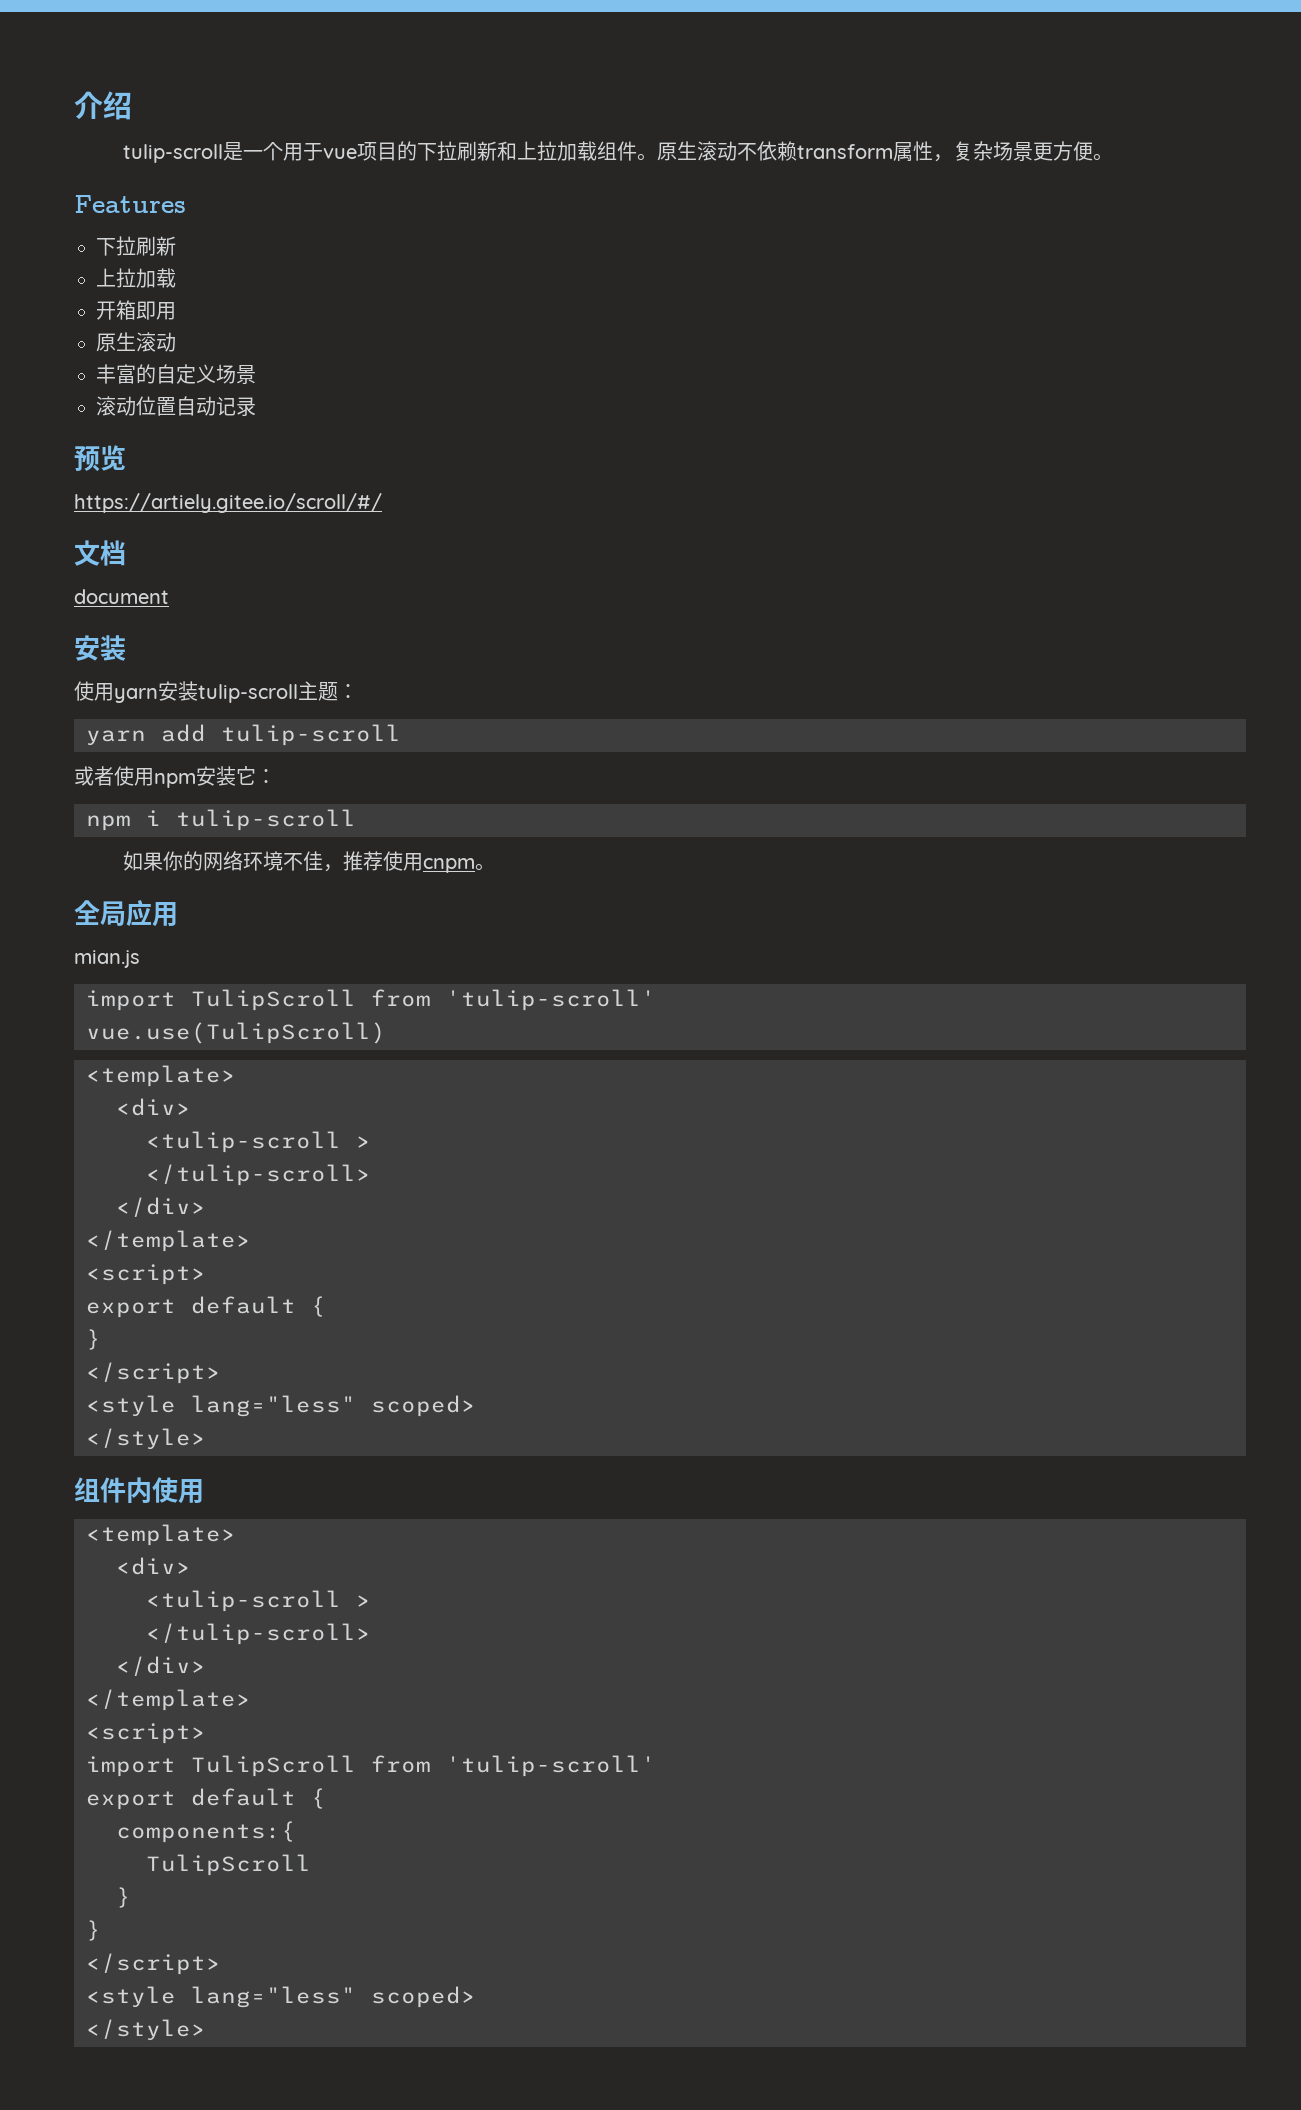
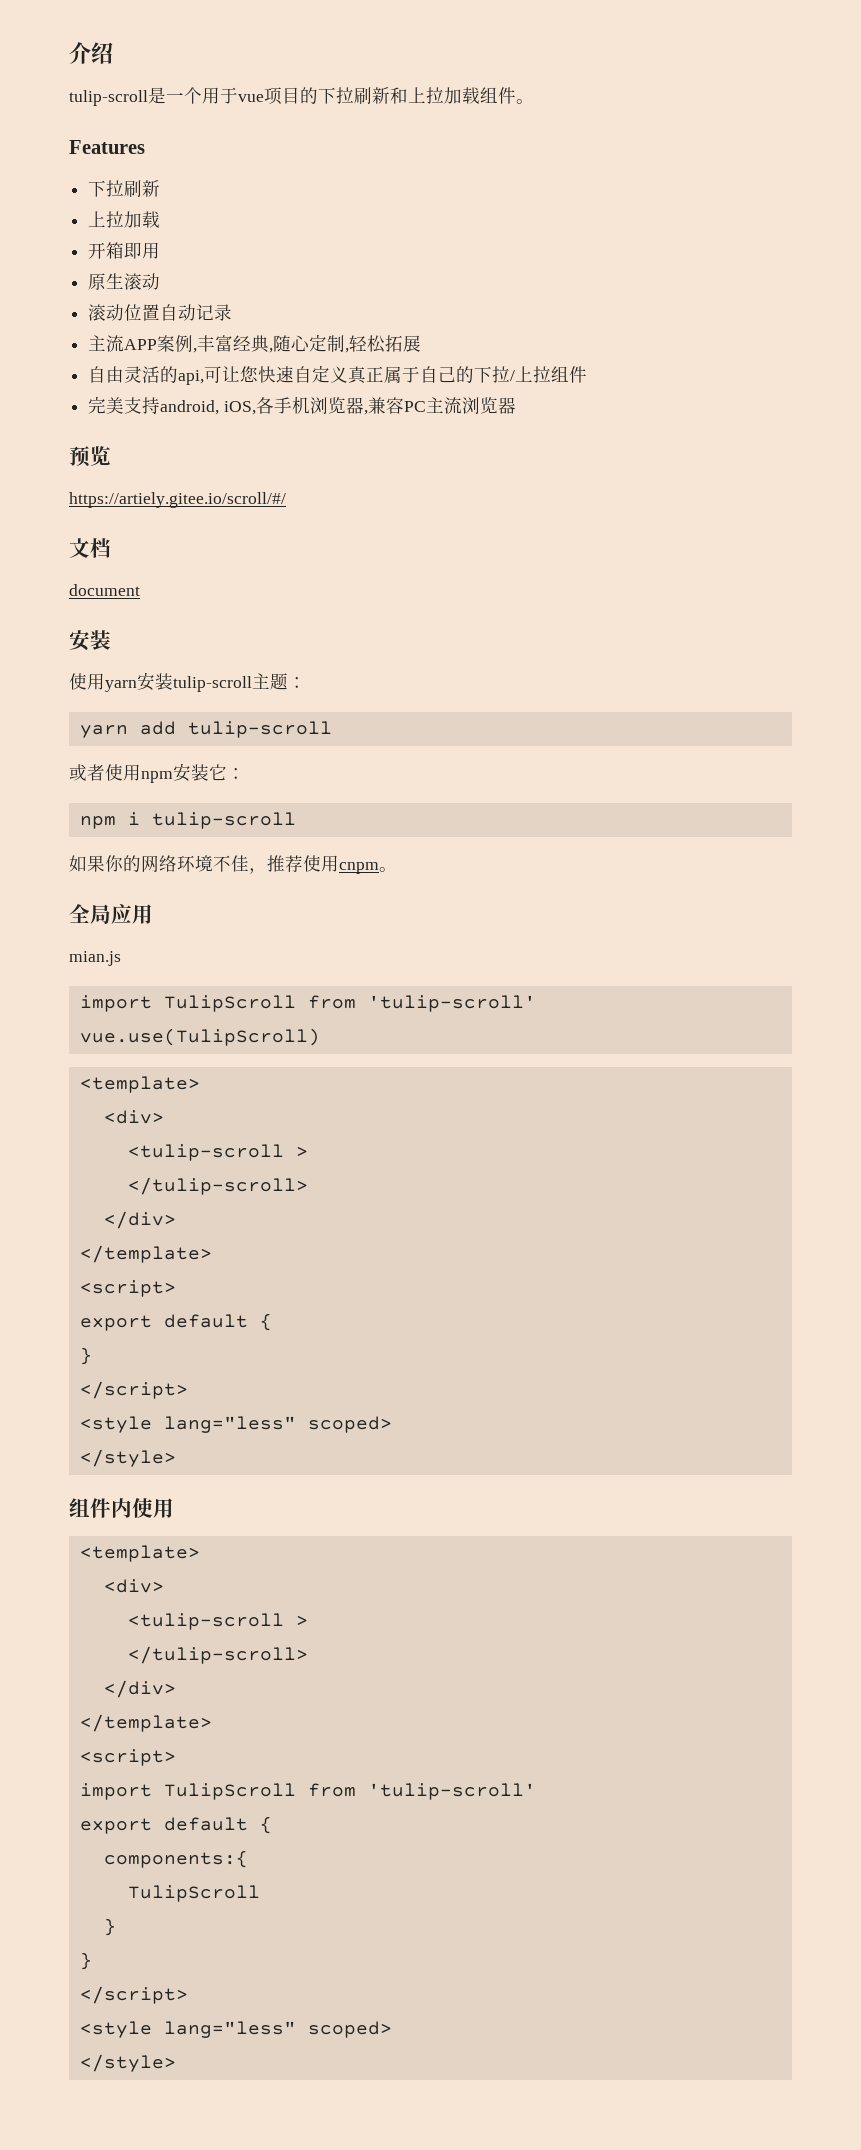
- 原生滚动不依赖transform属性，复杂场景更方便。
- 丰富的自定义场景
+ 主流APP案例,丰富经典,随心定制,轻松拓展
+ 自由灵活的api,可让您快速自定义真正属于自己的下拉/上拉组件
+ 完美支持android, iOS,各手机浏览器,兼容PC主流浏览器

